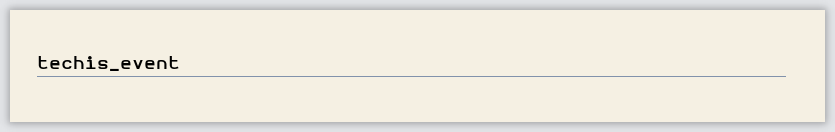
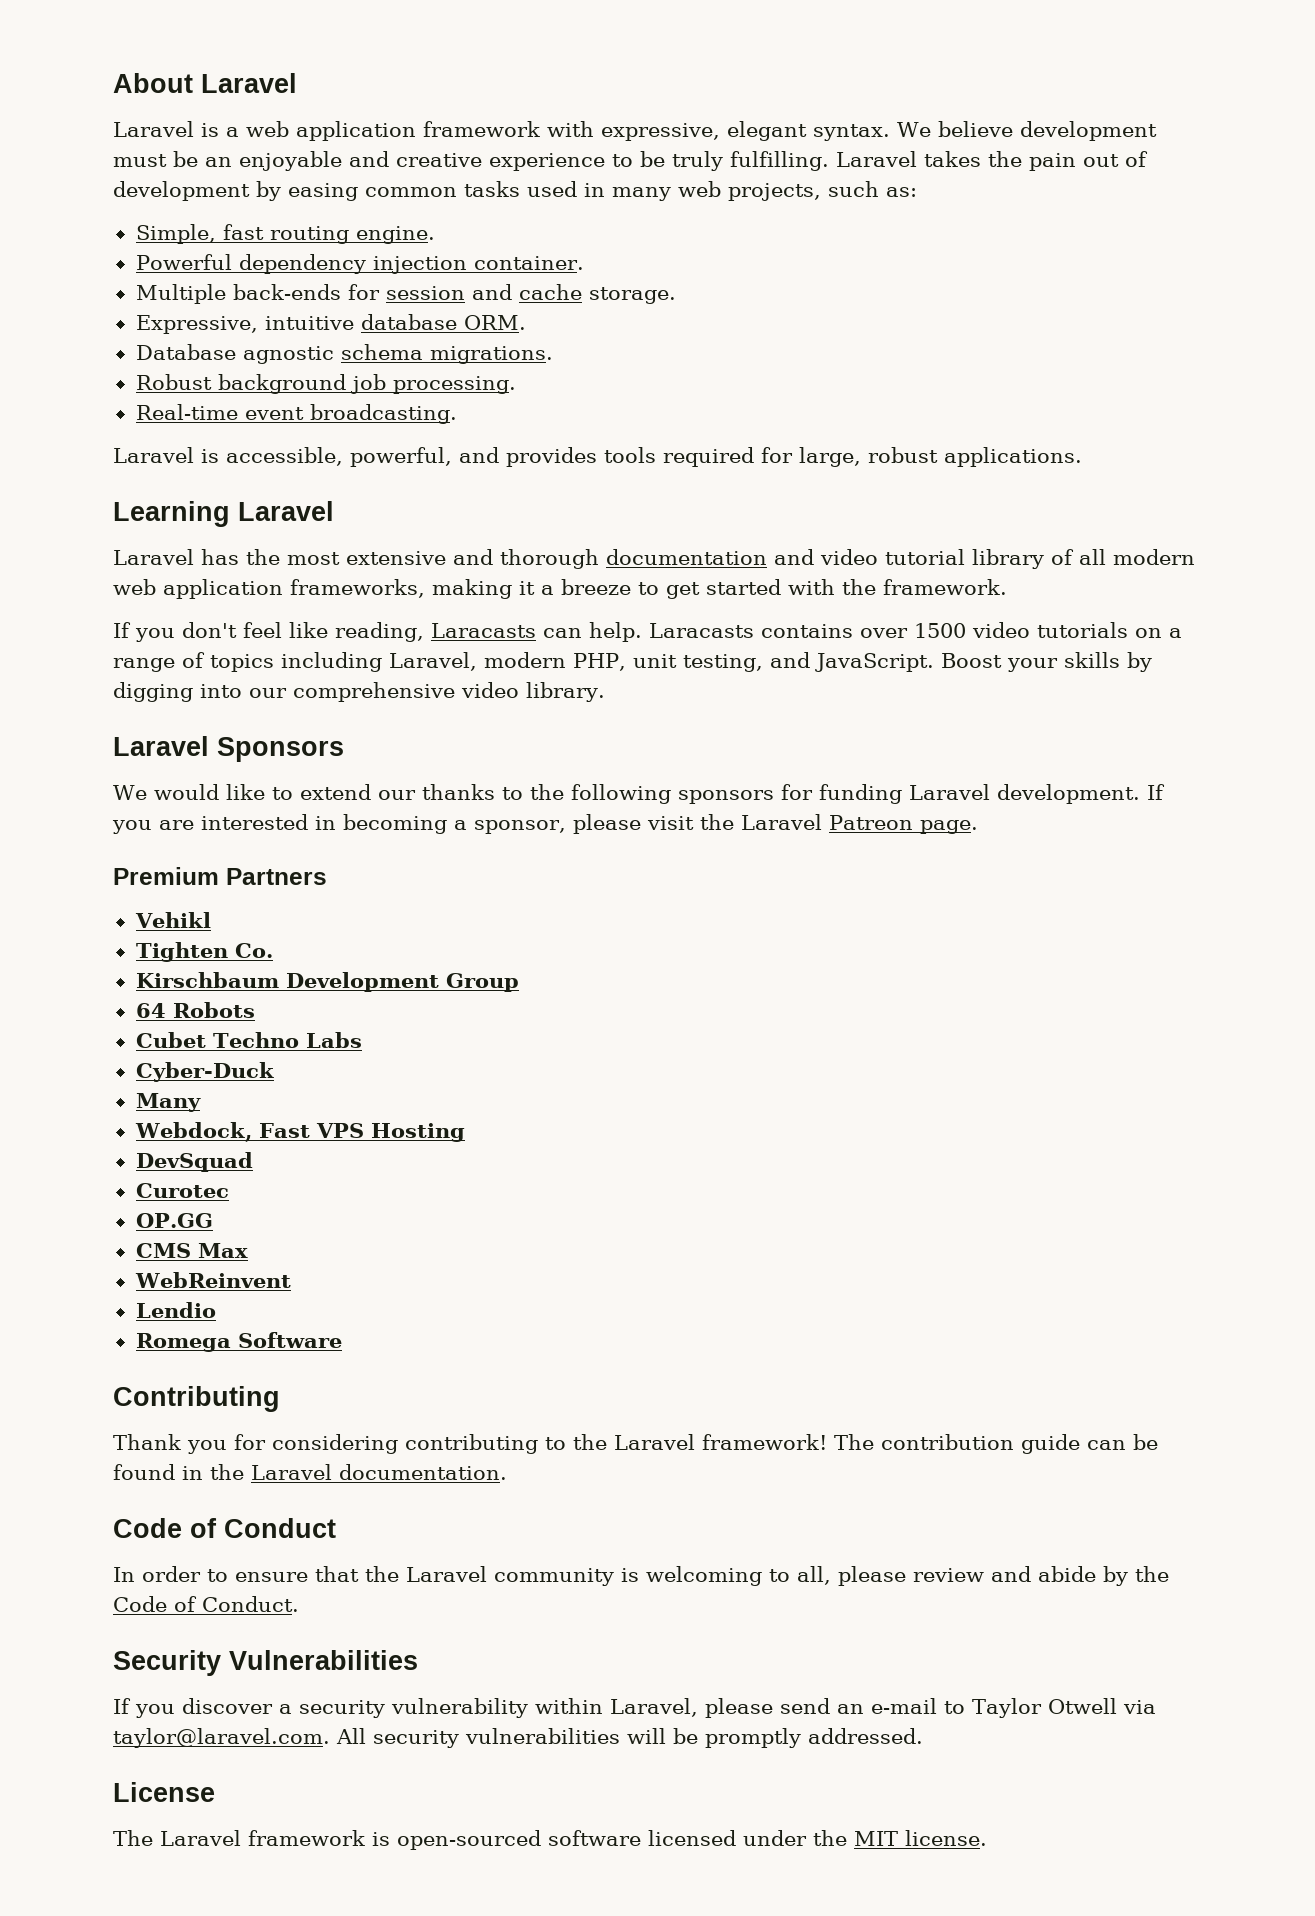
- techis_event
+ About Laravel
+ Laravel is a web application framework with expressive, elegant syntax. We believe development must be an enjoyable and creative experience to be truly fulfilling. Laravel takes the pain out of development by easing common tasks used in many web projects, such as:
+ Simple, fast routing engine.
+ Powerful dependency injection container.
+ Multiple back-ends for session and cache storage.
+ Expressive, intuitive database ORM.
+ Database agnostic schema migrations.
+ Robust background job processing.
+ Real-time event broadcasting.
+ Laravel is accessible, powerful, and provides tools required for large, robust applications.
+ Learning Laravel
+ Laravel has the most extensive and thorough documentation and video tutorial library of all modern web application frameworks, making it a breeze to get started with the framework.
+ If you don't feel like reading, Laracasts can help. Laracasts contains over 1500 video tutorials on a range of topics including Laravel, modern PHP, unit testing, and JavaScript. Boost your skills by digging into our comprehensive video library.
+ Laravel Sponsors
+ We would like to extend our thanks to the following sponsors for funding Laravel development. If you are interested in becoming a sponsor, please visit the Laravel Patreon page.
+ Premium Partners
+ Vehikl
+ Tighten Co.
+ Kirschbaum Development Group
+ 64 Robots
+ Cubet Techno Labs
+ Cyber-Duck
+ Many
+ Webdock, Fast VPS Hosting
+ DevSquad
+ Curotec
+ OP.GG
+ CMS Max
+ WebReinvent
+ Lendio
+ Romega Software
+ Contributing
+ Thank you for considering contributing to the Laravel framework! The contribution guide can be found in the Laravel documentation.
+ Code of Conduct
+ In order to ensure that the Laravel community is welcoming to all, please review and abide by the Code of Conduct.
+ Security Vulnerabilities
+ If you discover a security vulnerability within Laravel, please send an e-mail to Taylor Otwell via taylor@laravel.com. All security vulnerabilities will be promptly addressed.
+ License
+ The Laravel framework is open-sourced software licensed under the MIT license.

